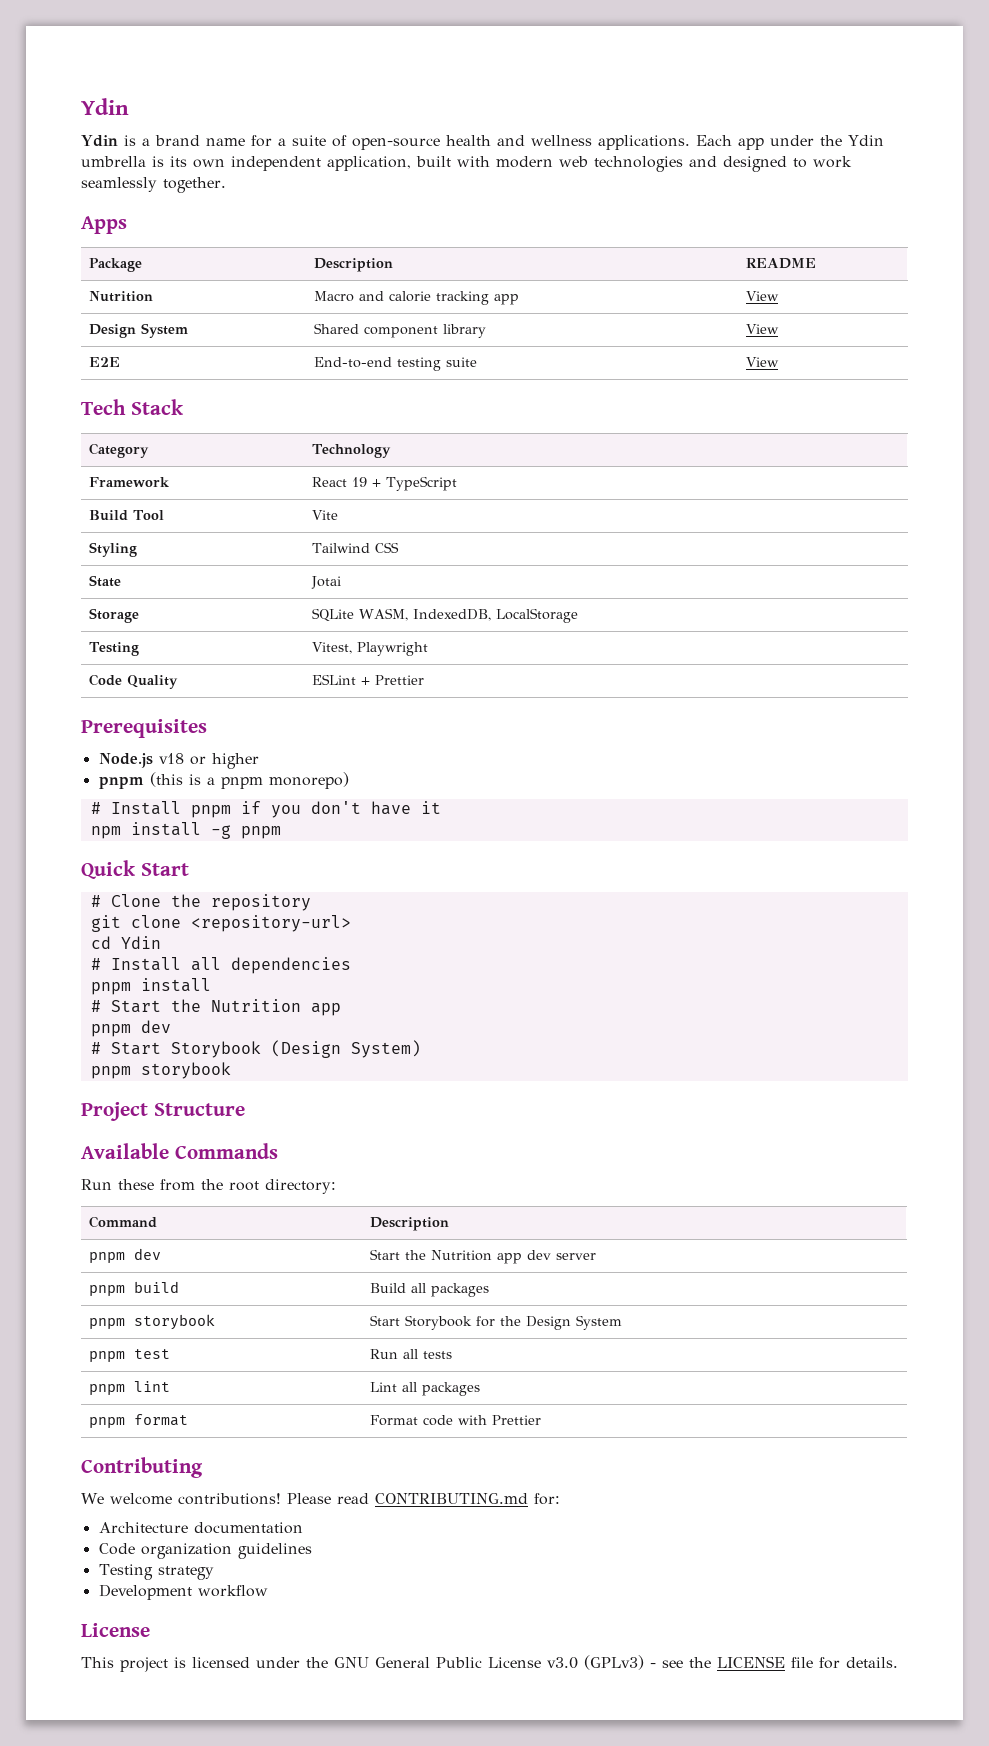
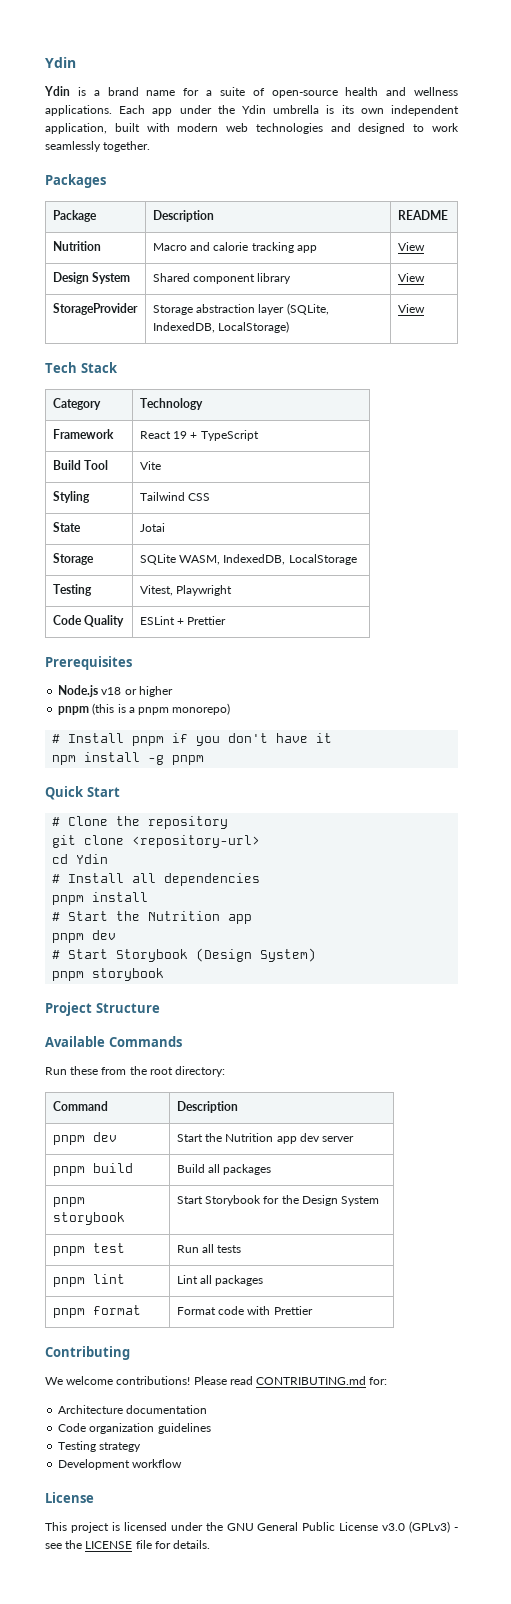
- Apps
+ Packages
- E2E | End-to-end testing suite | View
+ StorageProvider | Storage abstraction layer (SQLite, IndexedDB, LocalStorage) | View

